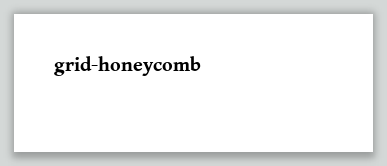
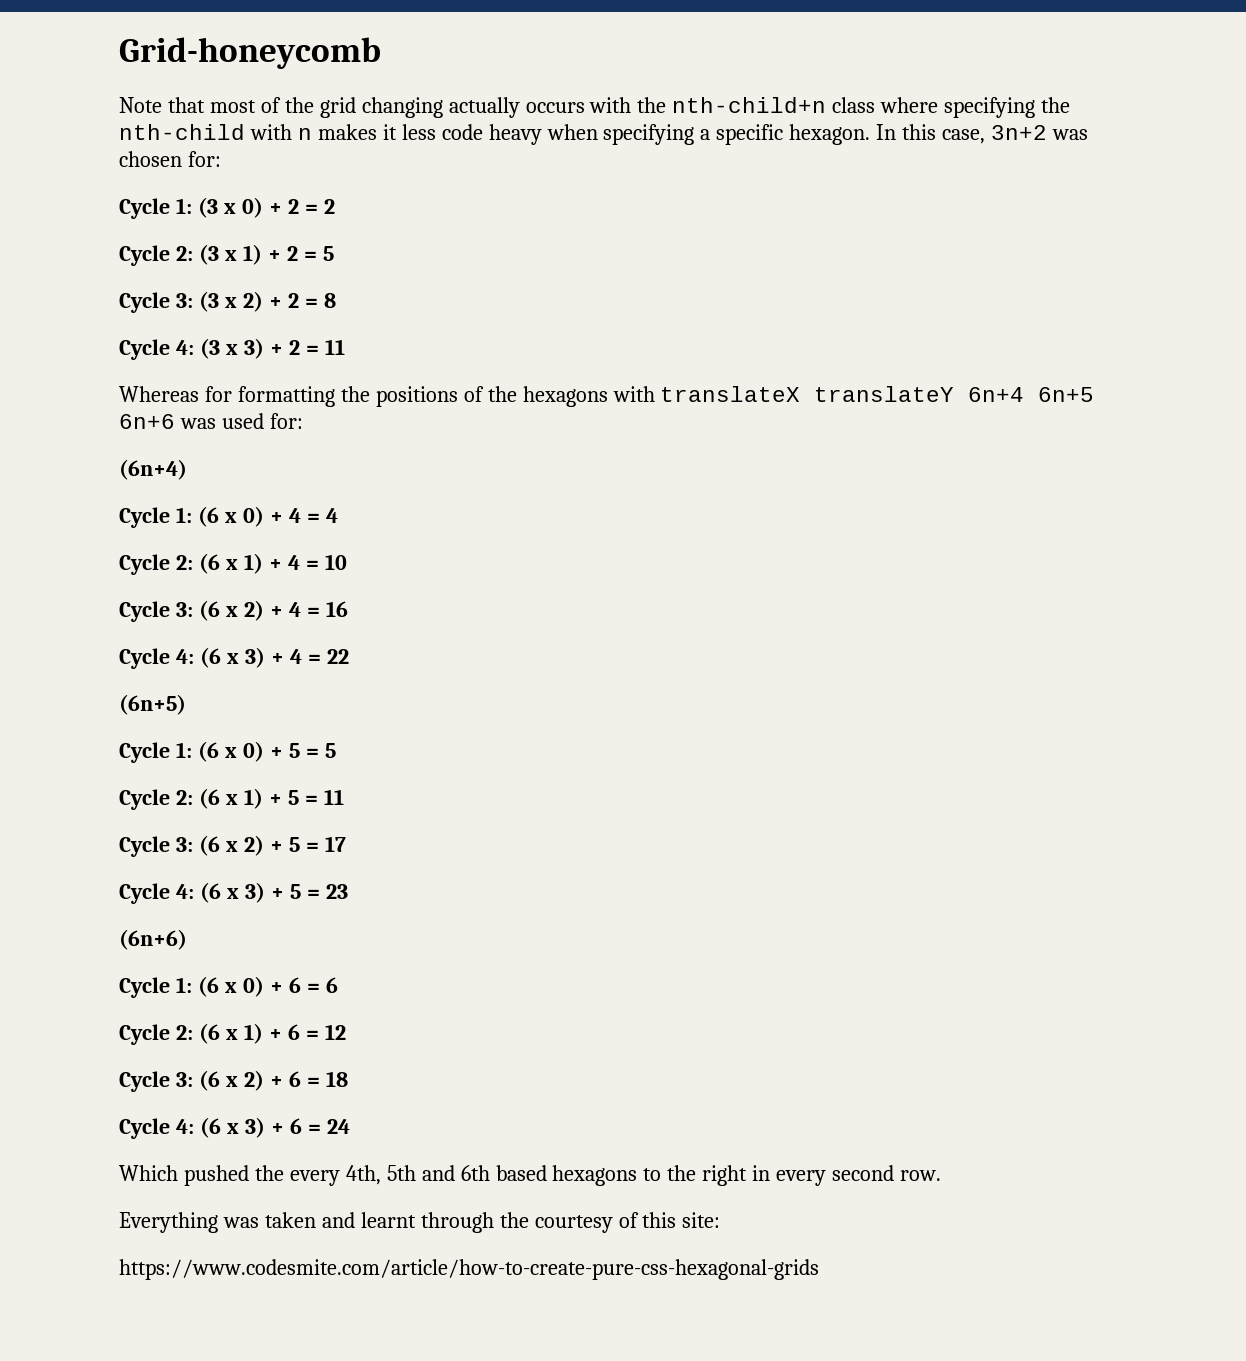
- grid-honeycomb
+ Grid-honeycomb
+ Note that most of the grid changing actually occurs with the nth-child+n class where specifying the nth-child with n makes it less code heavy when specifying a specific hexagon. In this case, 3n+2 was chosen for:
+ Cycle 1: (3 x 0) + 2 = 2
+ Cycle 2: (3 x 1) + 2 = 5
+ Cycle 3: (3 x 2) + 2 = 8
+ Cycle 4: (3 x 3) + 2 = 11
+ Whereas for formatting the positions of the hexagons with translateX translateY 6n+4 6n+5 6n+6 was used for:
+ (6n+4)
+ Cycle 1: (6 x 0) + 4 = 4
+ Cycle 2: (6 x 1) + 4 = 10
+ Cycle 3: (6 x 2) + 4 = 16
+ Cycle 4: (6 x 3) + 4 = 22
+ (6n+5)
+ Cycle 1: (6 x 0) + 5 = 5
+ Cycle 2: (6 x 1) + 5 = 11
+ Cycle 3: (6 x 2) + 5 = 17
+ Cycle 4: (6 x 3) + 5 = 23
+ (6n+6)
+ Cycle 1: (6 x 0) + 6 = 6
+ Cycle 2: (6 x 1) + 6 = 12
+ Cycle 3: (6 x 2) + 6 = 18
+ Cycle 4: (6 x 3) + 6 = 24
+ Which pushed the every 4th, 5th and 6th based hexagons to the right in every second row.
+ Everything was taken and learnt through the courtesy of this site:
+ https://www.codesmite.com/article/how-to-create-pure-css-hexagonal-grids

